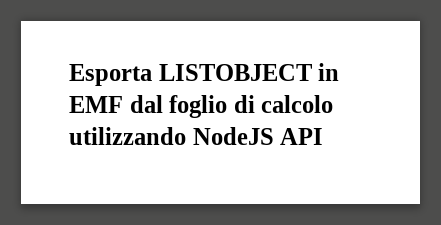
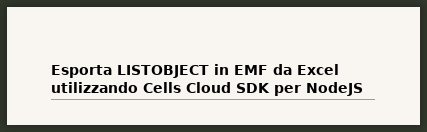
- Esporta LISTOBJECT in EMF dal foglio di calcolo utilizzando NodeJS API
+ Esporta LISTOBJECT in EMF da Excel utilizzando Cells Cloud SDK per NodeJS

